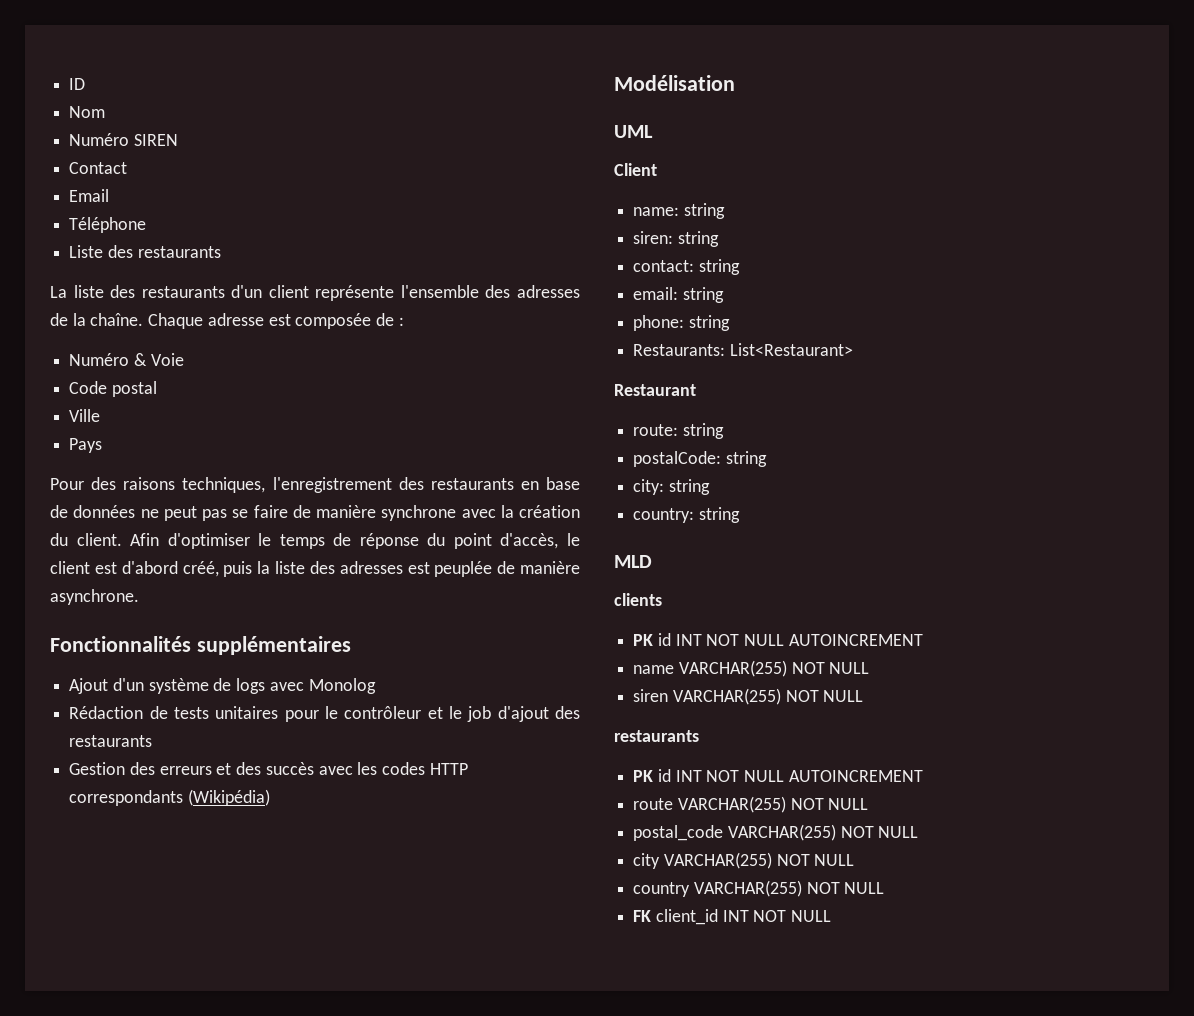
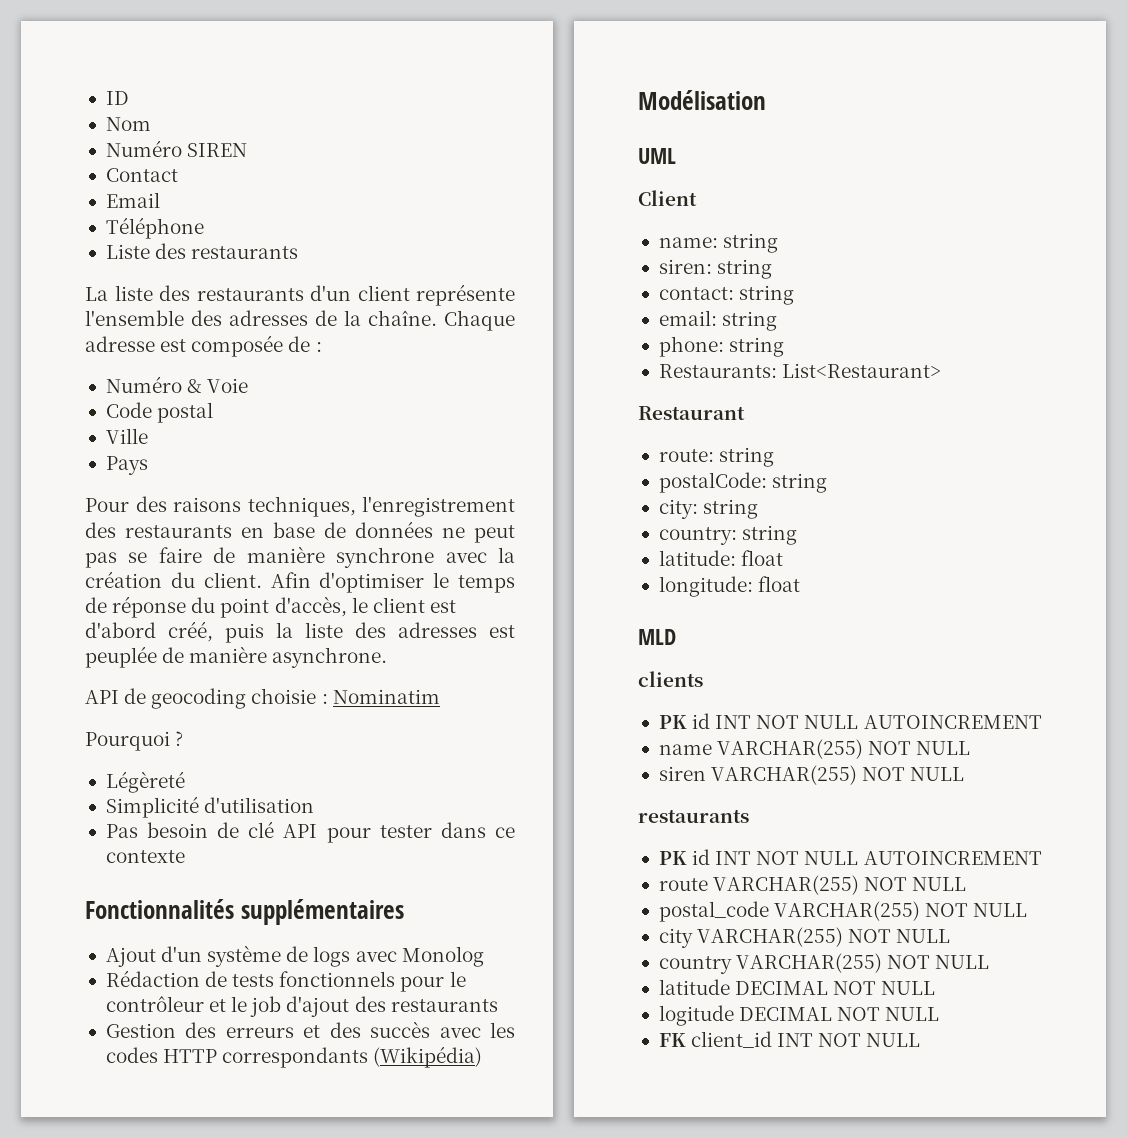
+ API de geocoding choisie : Nominatim
+ Pourquoi ?
+ Légèreté
+ Simplicité d'utilisation
+ Pas besoin de clé API pour tester dans ce contexte
- Rédaction de tests unitaires pour le contrôleur et le job d'ajout des restaurants
+ Rédaction de tests fonctionnels pour le contrôleur et le job d'ajout des restaurants
+ latitude: float
+ longitude: float
+ latitude DECIMAL NOT NULL
+ logitude DECIMAL NOT NULL

